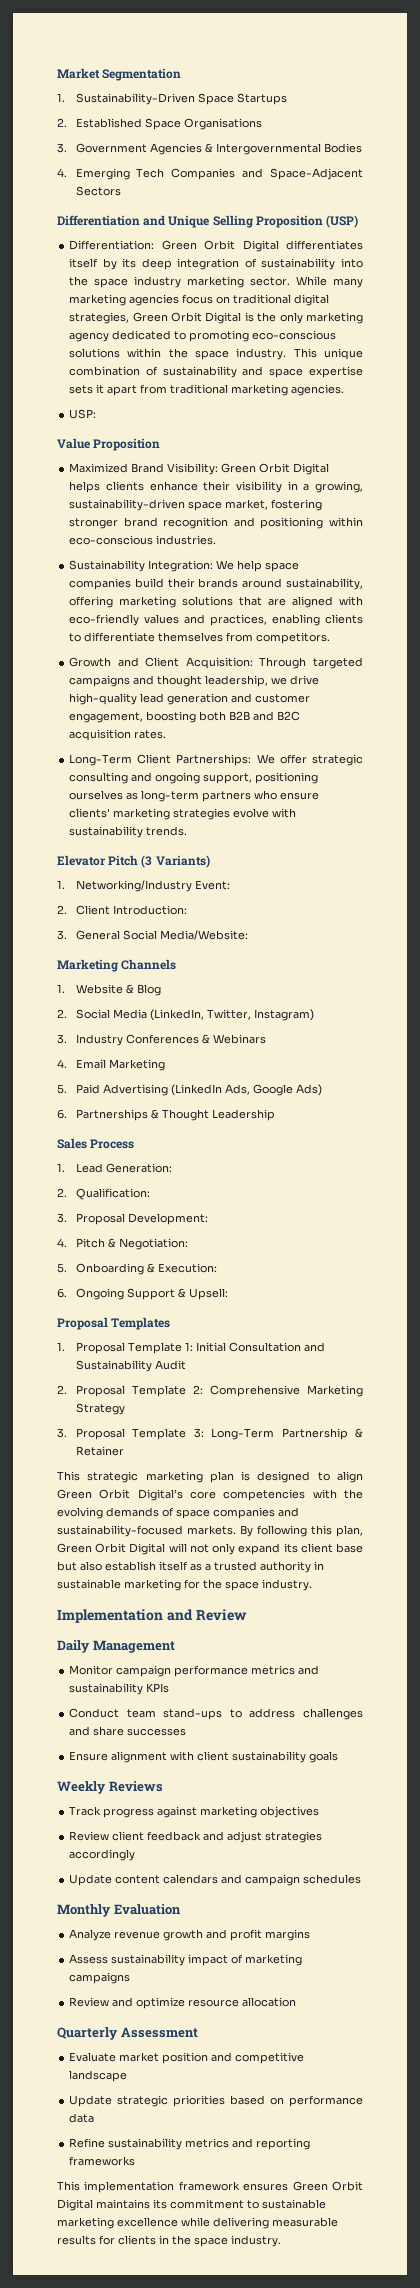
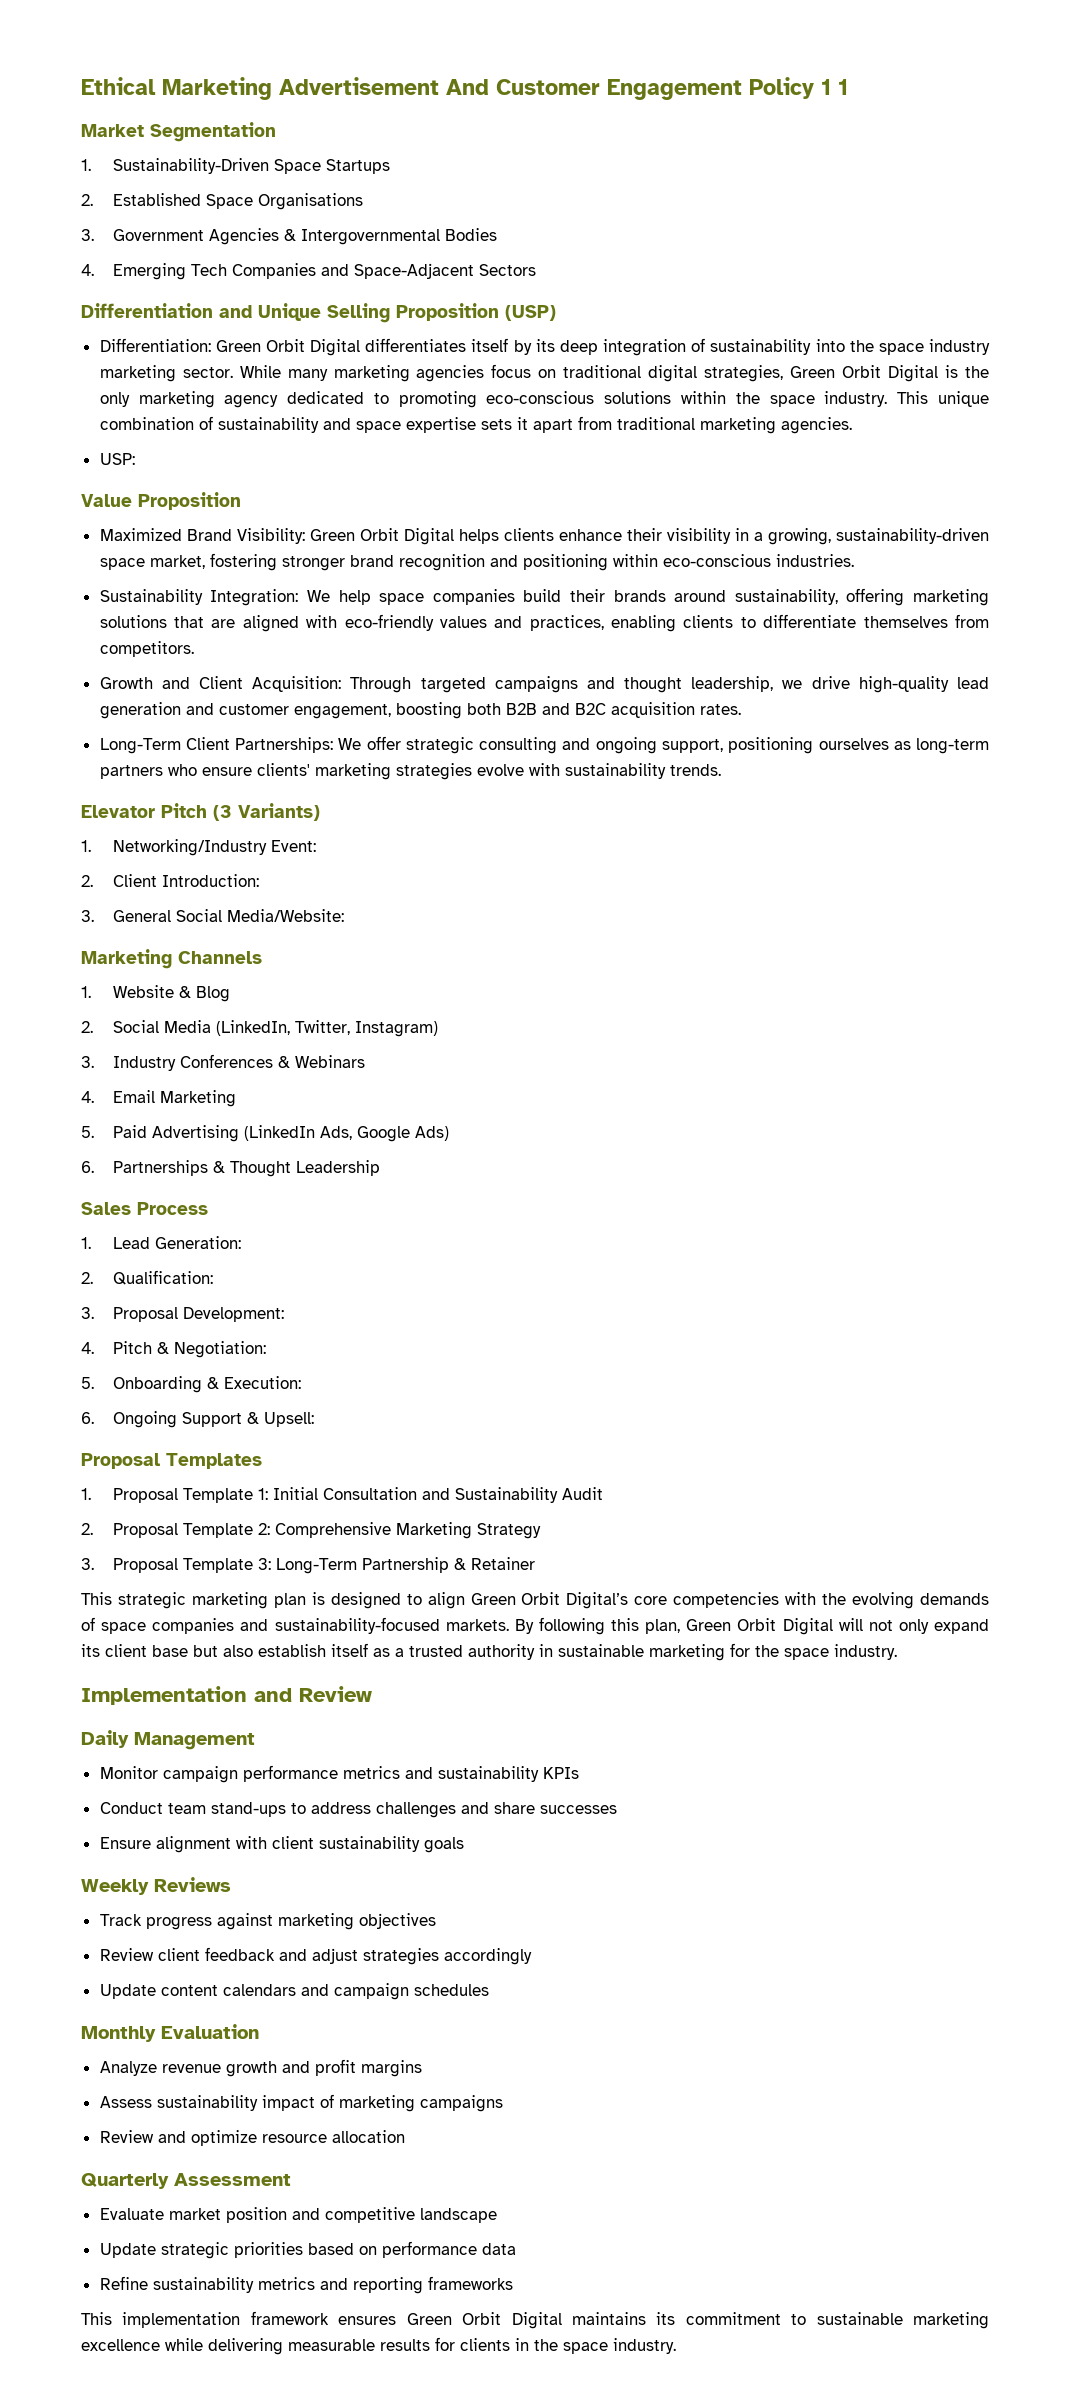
+ Ethical Marketing Advertisement And Customer Engagement Policy 1 1

